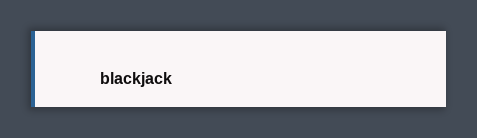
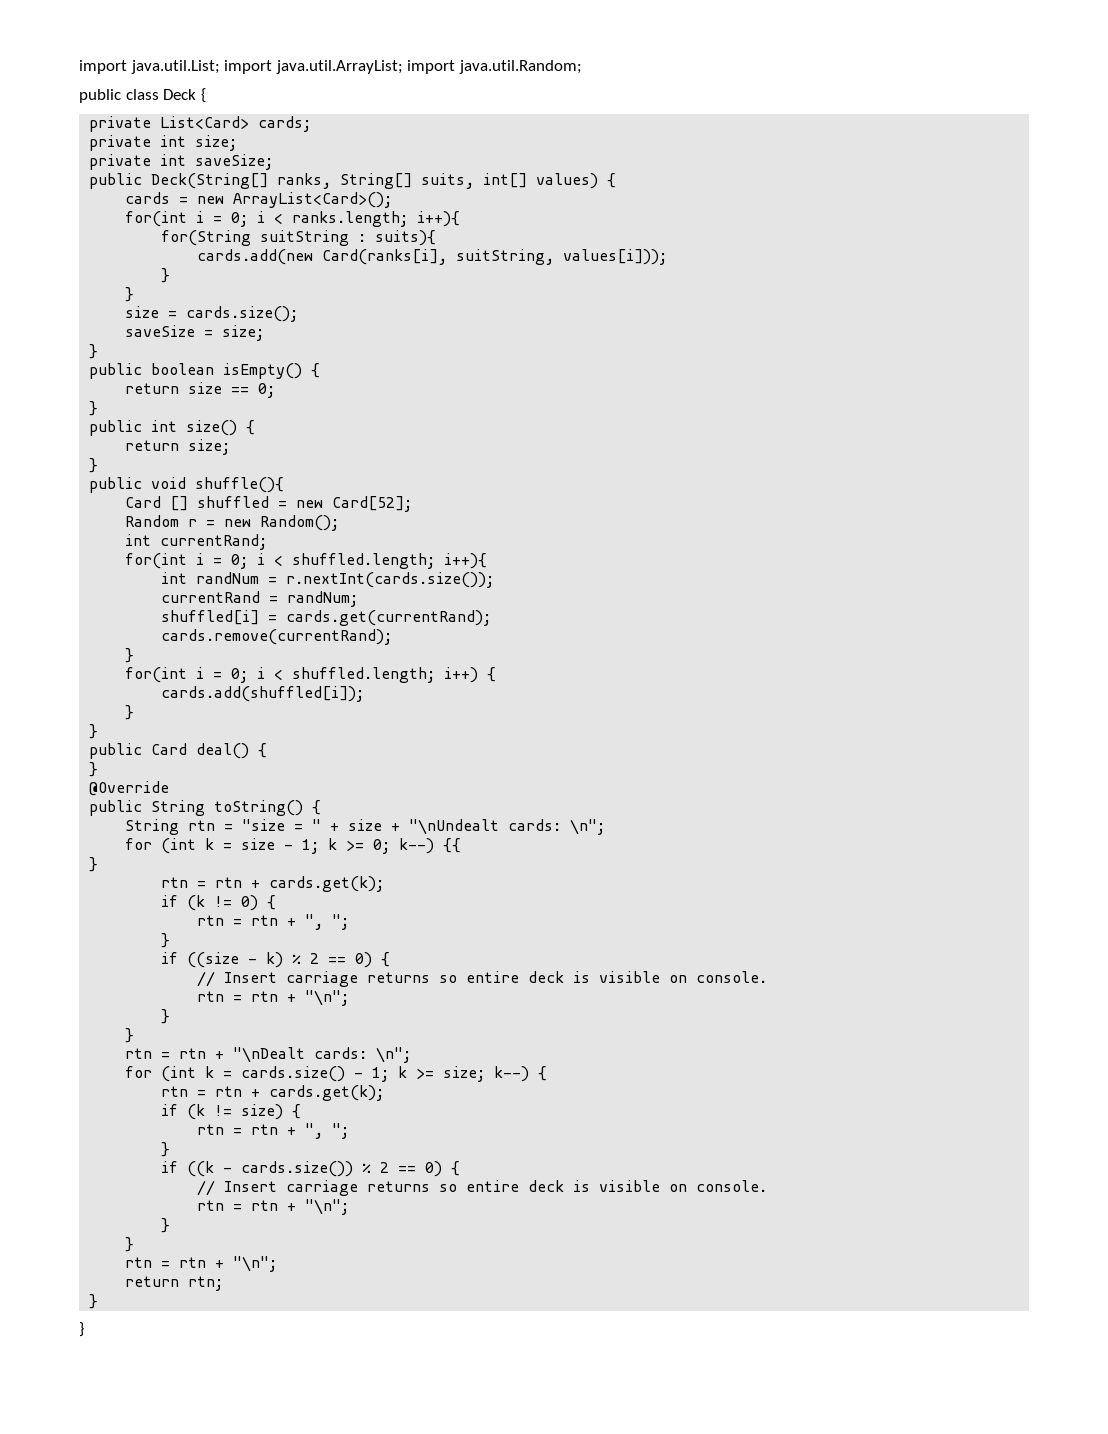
- blackjack
+ import java.util.List; import java.util.ArrayList; import java.util.Random;
+ public class Deck {
+ private List<Card> cards;
+ private int size;
+ private int saveSize;
+ public Deck(String[] ranks, String[] suits, int[] values) {
+ cards = new ArrayList<Card>();
+ for(int i = 0; i < ranks.length; i++){
+ for(String suitString : suits){
+ cards.add(new Card(ranks[i], suitString, values[i]));
+ }
+ }
+ size = cards.size();
+ saveSize = size;
+ }
+ public boolean isEmpty() {
+ return size == 0;
+ }
+ public int size() {
+ return size;
+ }
+ public void shuffle(){
+ Card [] shuffled = new Card[52];
+ Random r = new Random();
+ int currentRand;
+ for(int i = 0; i < shuffled.length; i++){
+ int randNum = r.nextInt(cards.size());
+ currentRand = randNum;
+ shuffled[i] = cards.get(currentRand);
+ cards.remove(currentRand);
+ }
+ for(int i = 0; i < shuffled.length; i++) {
+ cards.add(shuffled[i]);
+ }
+ }
+ public Card deal() {
+ }
+ @Override
+ public String toString() {
+ String rtn = "size = " + size + "\nUndealt cards: \n";
+ for (int k = size - 1; k >= 0; k--) {{
+ }
+ rtn = rtn + cards.get(k);
+ if (k != 0) {
+ rtn = rtn + ", ";
+ }
+ if ((size - k) % 2 == 0) {
+ // Insert carriage returns so entire deck is visible on console.
+ rtn = rtn + "\n";
+ }
+ }
+ rtn = rtn + "\nDealt cards: \n";
+ for (int k = cards.size() - 1; k >= size; k--) {
+ rtn = rtn + cards.get(k);
+ if (k != size) {
+ rtn = rtn + ", ";
+ }
+ if ((k - cards.size()) % 2 == 0) {
+ // Insert carriage returns so entire deck is visible on console.
+ rtn = rtn + "\n";
+ }
+ }
+ rtn = rtn + "\n";
+ return rtn;
+ }
+ }

